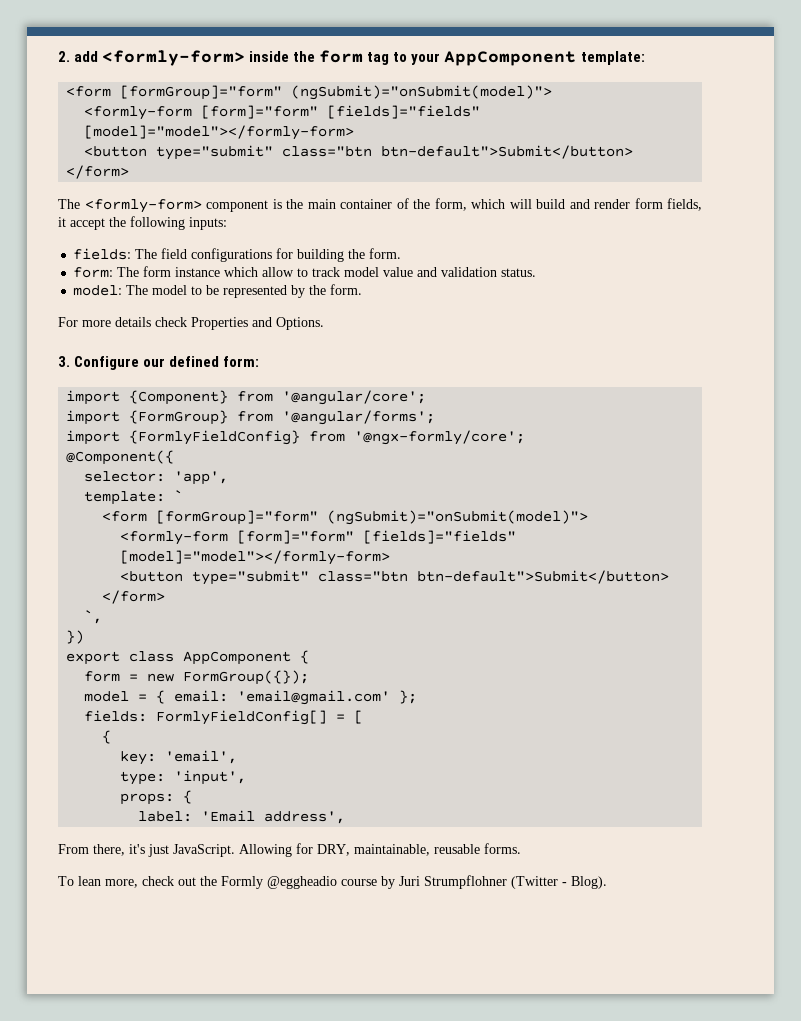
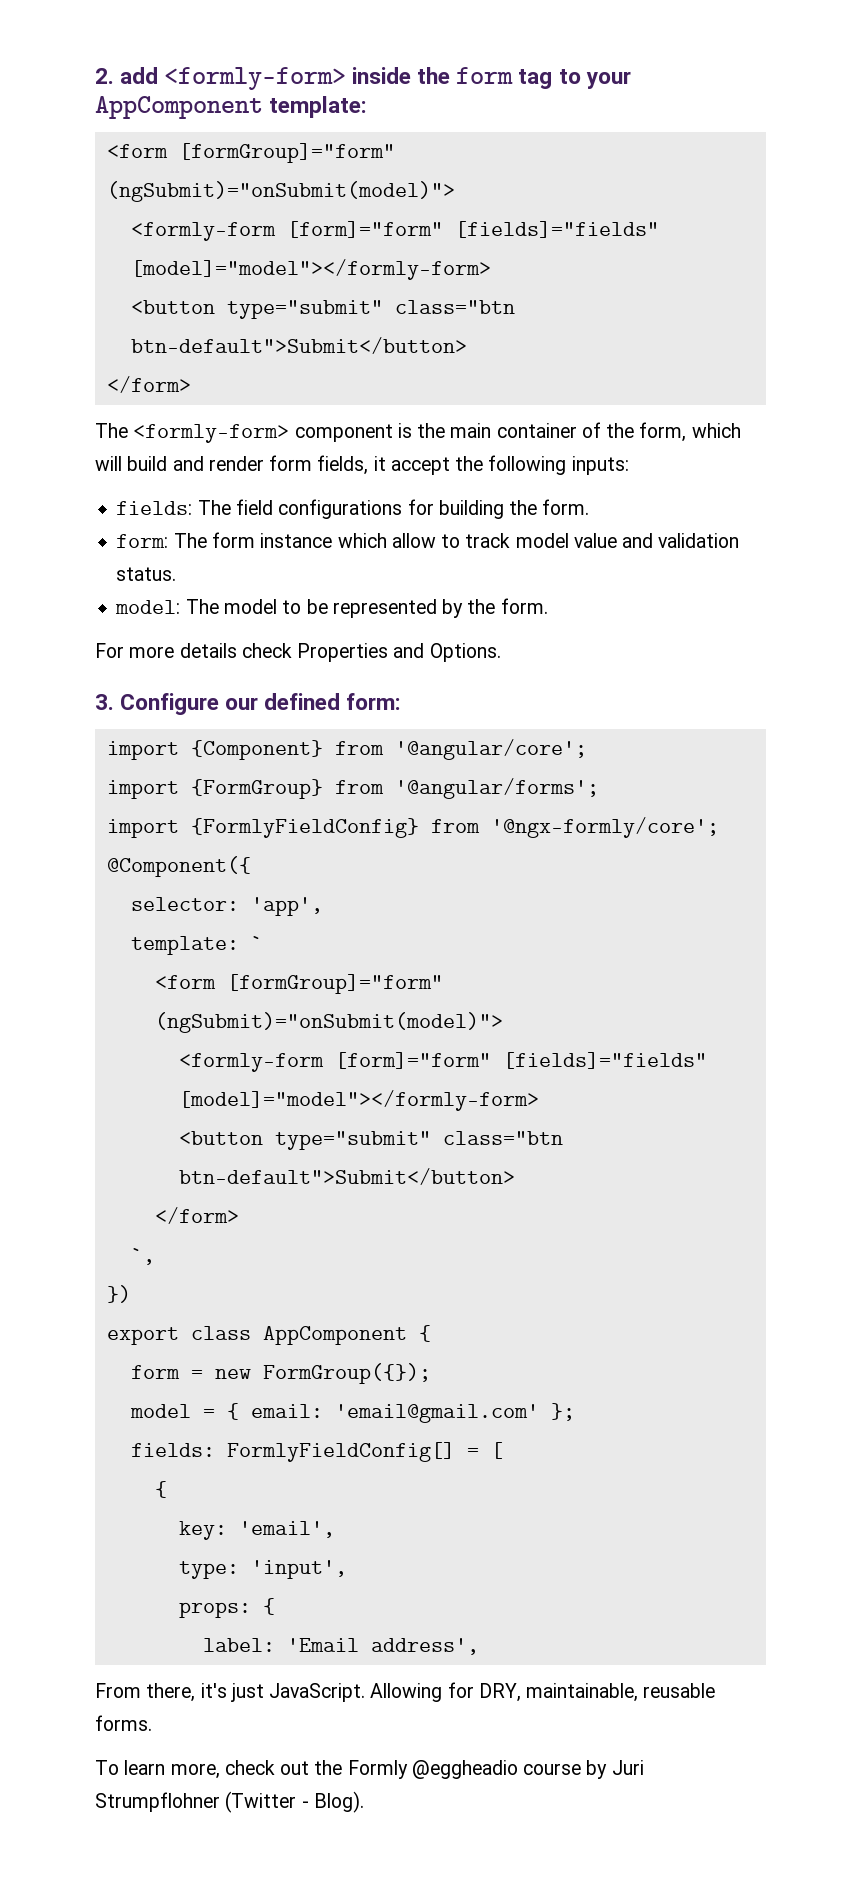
- To lean more, check out the Formly @eggheadio course by Juri Strumpflohner (Twitter - Blog).
+ To learn more, check out the Formly @eggheadio course by Juri Strumpflohner (Twitter - Blog).

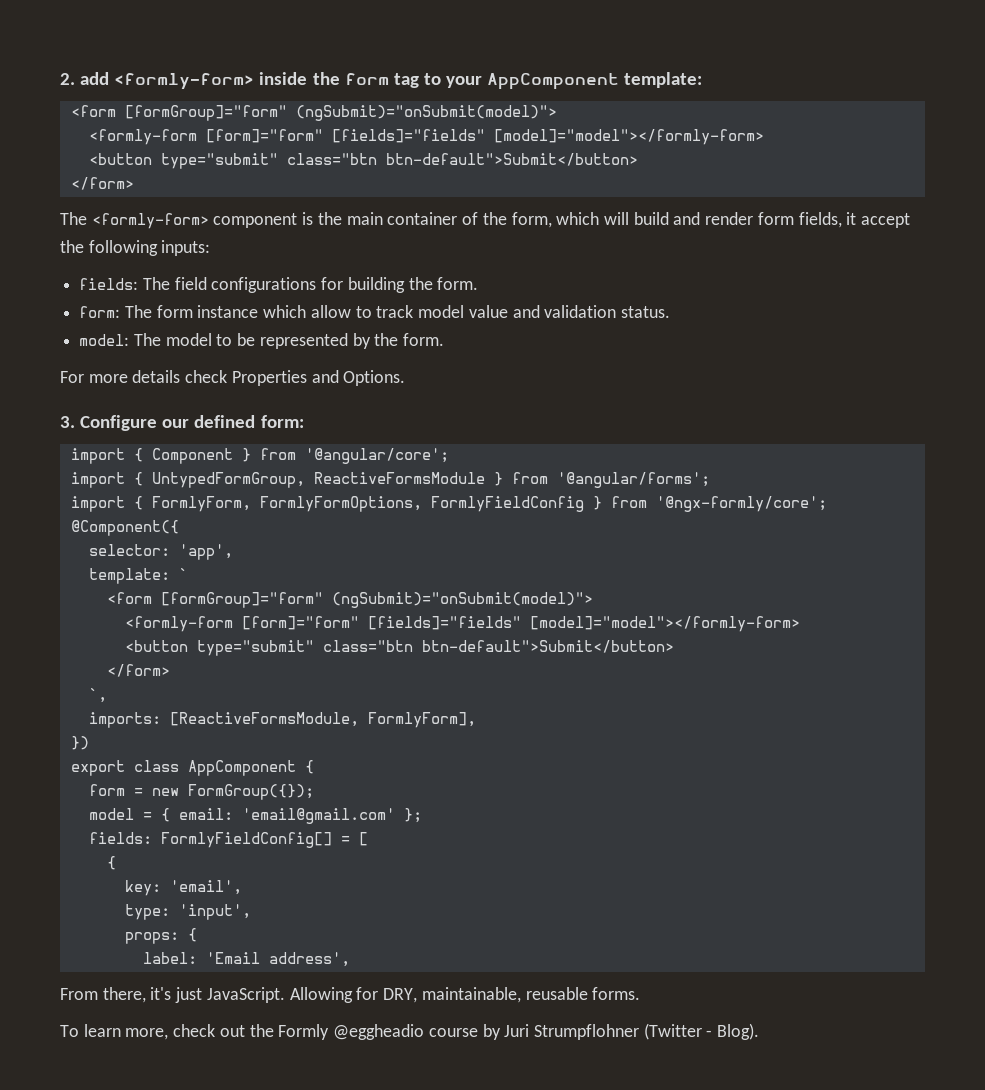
- import {Component} from '@angular/core';
+ import { Component } from '@angular/core';
- import {FormGroup} from '@angular/forms';
+ import { UntypedFormGroup, ReactiveFormsModule } from '@angular/forms';
- import {FormlyFieldConfig} from '@ngx-formly/core';
+ import { FormlyForm, FormlyFormOptions, FormlyFieldConfig } from '@ngx-formly/core';
+ imports: [ReactiveFormsModule, FormlyForm],

